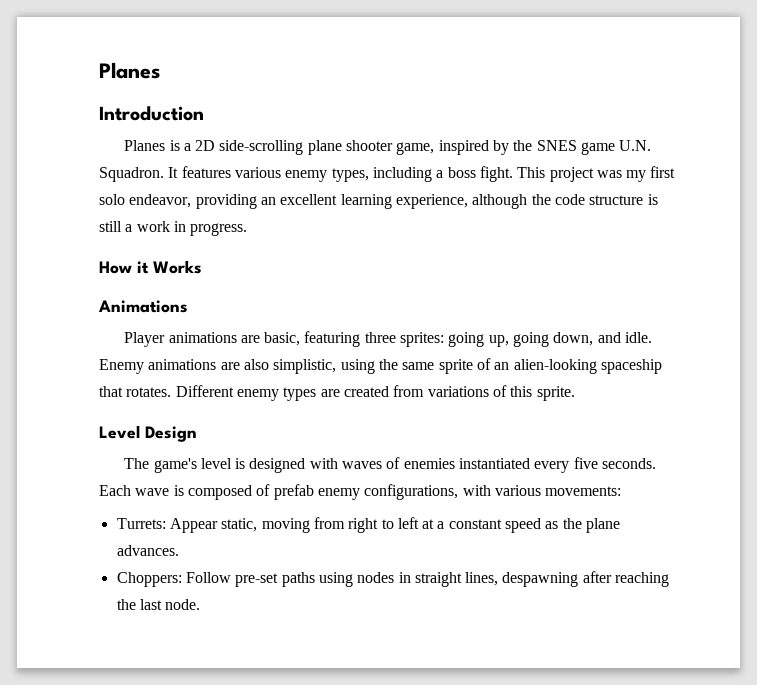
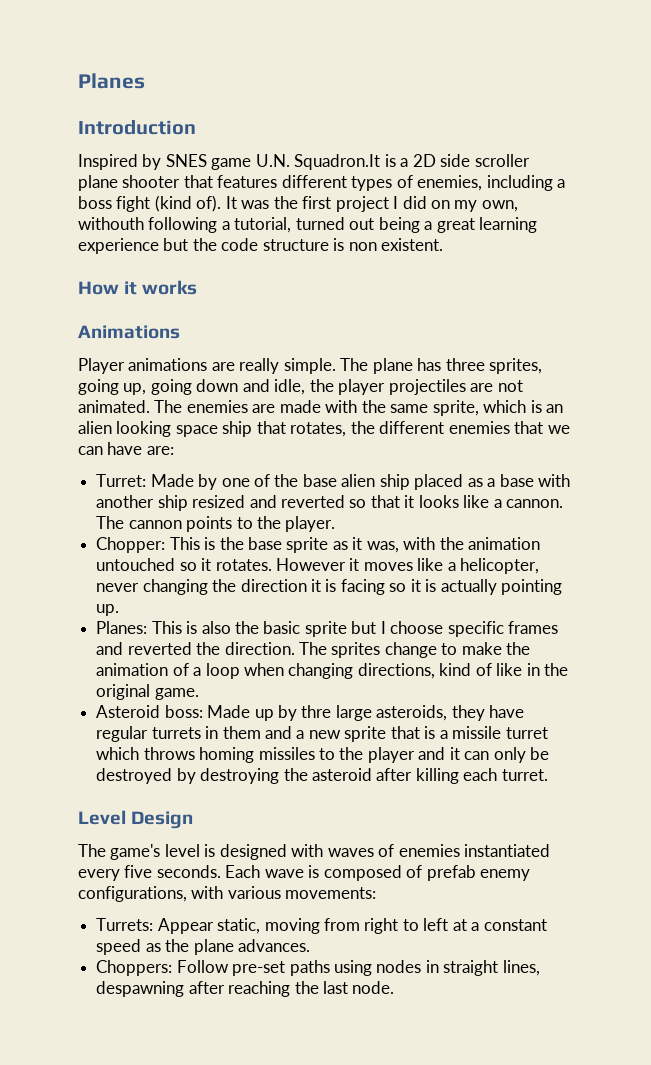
- Planes is a 2D side-scrolling plane shooter game, inspired by the SNES game U.N. Squadron. It features various enemy types, including a boss fight. This project was my first solo endeavor, providing an excellent learning experience, although the code structure is still a work in progress.
+ Inspired by SNES game U.N. Squadron.It is a 2D side scroller plane shooter that features different types of enemies, including a boss fight (kind of). It was the first project I did on my own, withouth following a tutorial, turned out being a great learning experience but the code structure is non existent.
- How it Works
+ How it works
- Player animations are basic, featuring three sprites: going up, going down, and idle. Enemy animations are also simplistic, using the same sprite of an alien-looking spaceship that rotates. Different enemy types are created from variations of this sprite.
+ Player animations are really simple. The plane has three sprites, going up, going down and idle, the player projectiles are not animated. The enemies are made with the same sprite, which is an alien looking space ship that rotates, the different enemies that we can have are:
+ Turret: Made by one of the base alien ship placed as a base with another ship resized and reverted so that it looks like a cannon. The cannon points to the player.
+ Chopper: This is the base sprite as it was, with the animation untouched so it rotates. However it moves like a helicopter, never changing the direction it is facing so it is actually pointing up.
+ Planes: This is also the basic sprite but I choose specific frames and reverted the direction. The sprites change to make the animation of a loop when changing directions, kind of like in the original game.
+ Asteroid boss: Made up by thre large asteroids, they have regular turrets in them and a new sprite that is a missile turret which throws homing missiles to the player and it can only be destroyed by destroying the asteroid after killing each turret.

